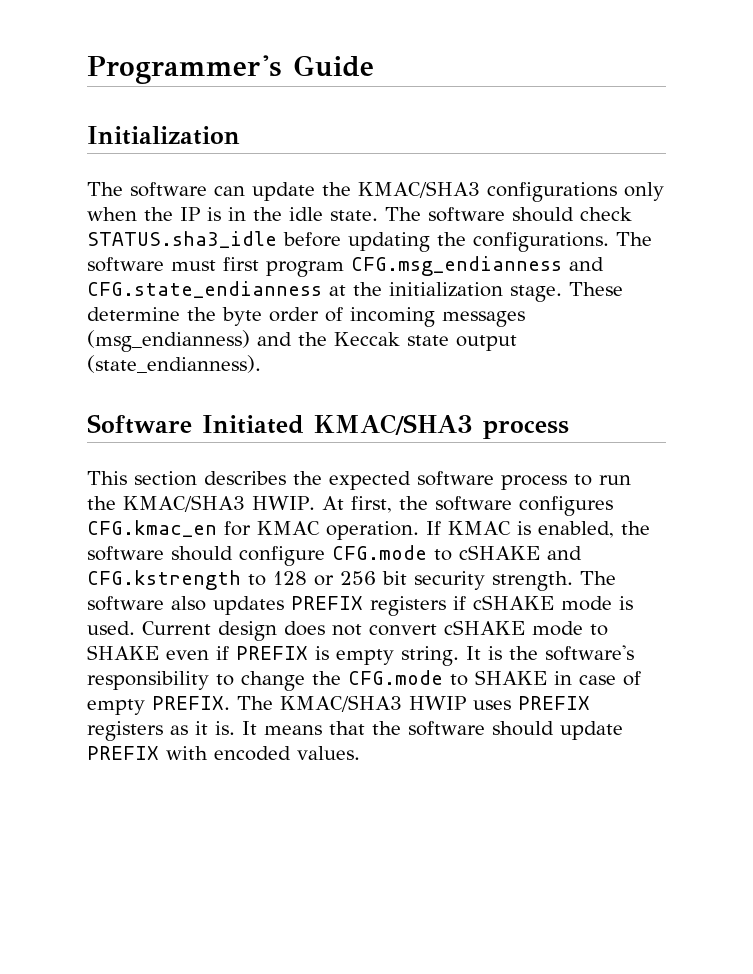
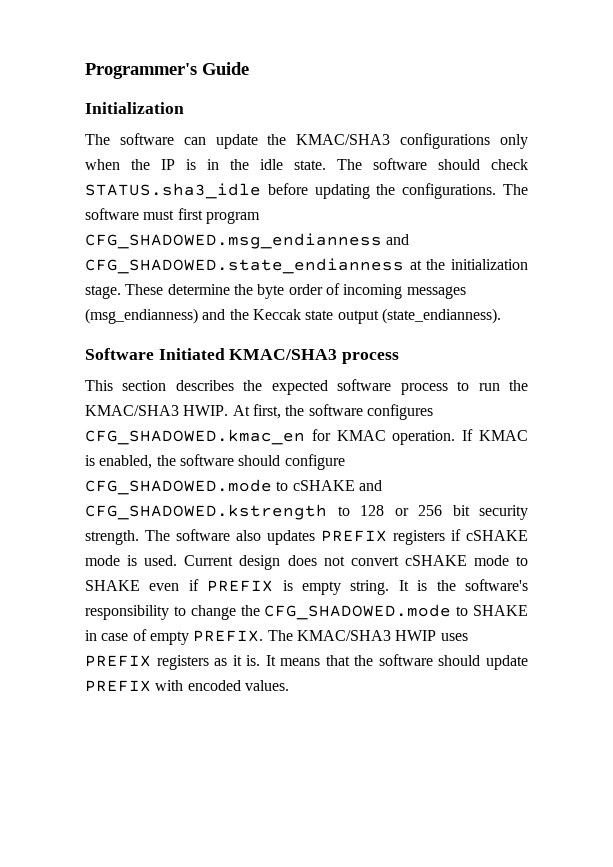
- The software must first program CFG.msg_endianness and CFG.state_endianness at the initialization stage.
+ The software must first program CFG_SHADOWED.msg_endianness and CFG_SHADOWED.state_endianness at the initialization stage.
- At first, the software configures CFG.kmac_en for KMAC operation.
+ At first, the software configures CFG_SHADOWED.kmac_en for KMAC operation.
- If KMAC is enabled, the software should configure CFG.mode to cSHAKE and CFG.kstrength to 128 or 256 bit security strength.
+ If KMAC is enabled, the software should configure CFG_SHADOWED.mode to cSHAKE and CFG_SHADOWED.kstrength to 128 or 256 bit security strength.
- It is the software's responsibility to change the CFG.mode to SHAKE in case of empty PREFIX.
+ It is the software's responsibility to change the CFG_SHADOWED.mode to SHAKE in case of empty PREFIX.

